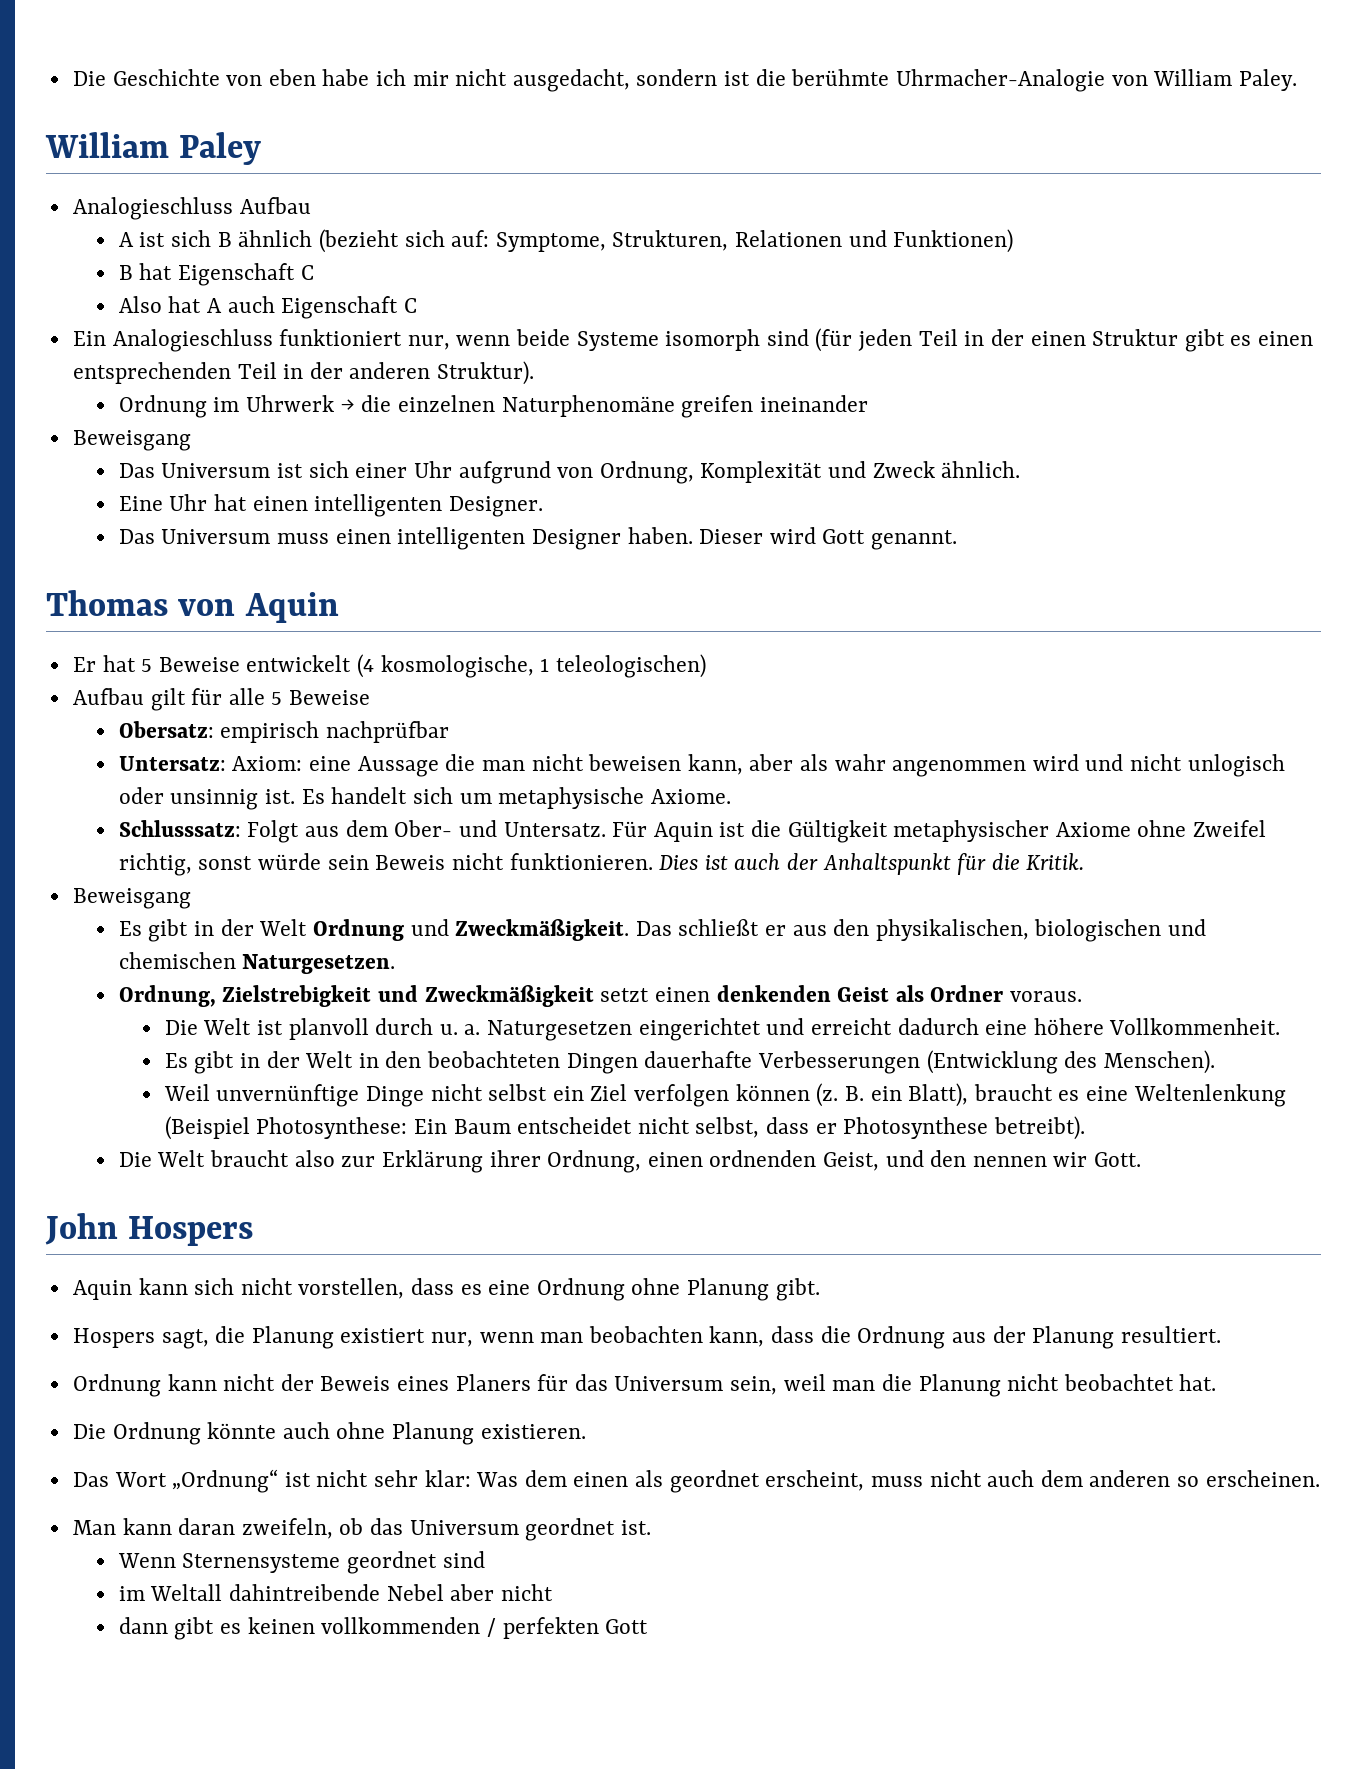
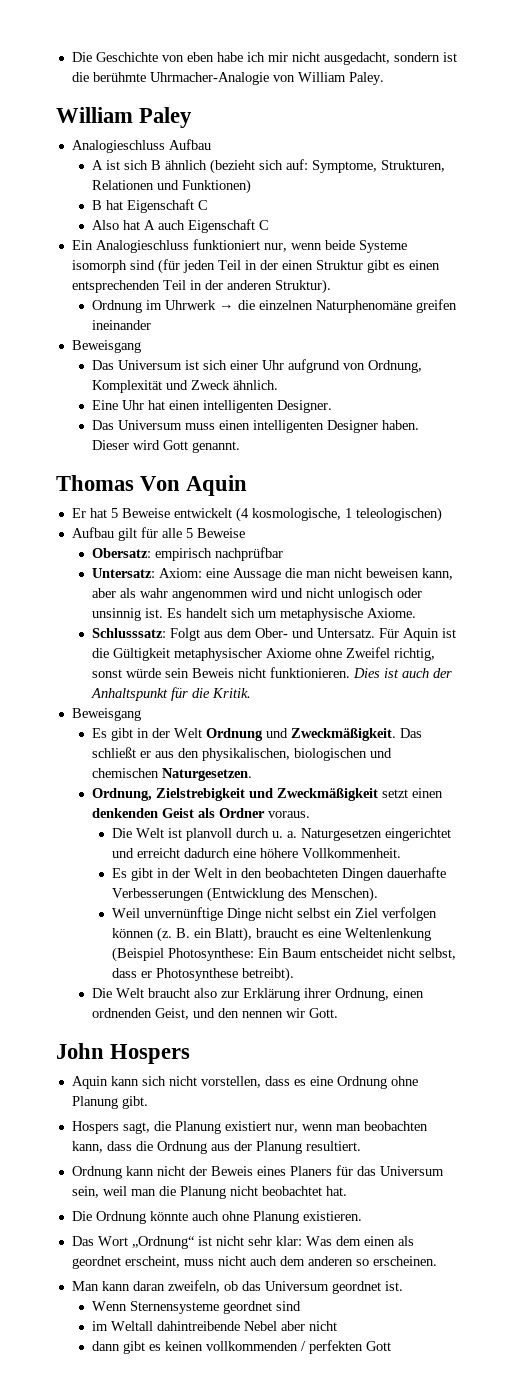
- Thomas von Aquin
+ Thomas Von Aquin

